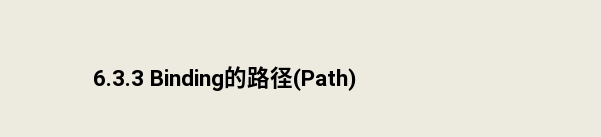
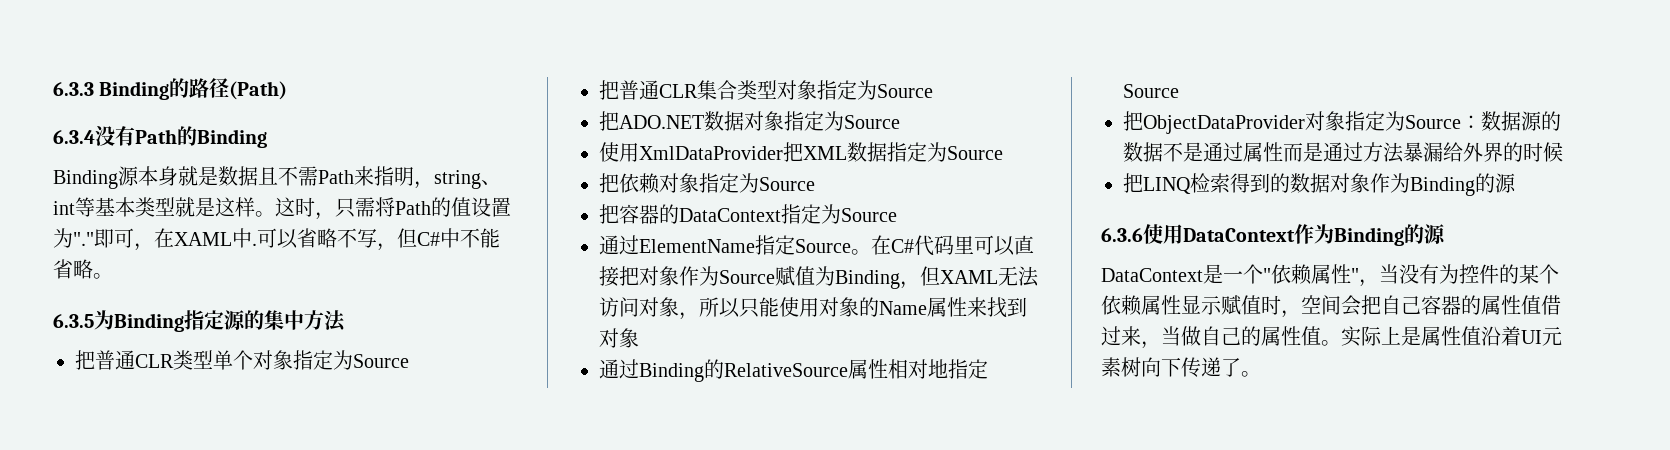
+ 6.3.4没有Path的Binding
+ Binding源本身就是数据且不需Path来指明，string、int等基本类型就是这样。这时，只需将Path的值设置为"."即可，在XAML中.可以省略不写，但C#中不能省略。
+ 6.3.5为Binding指定源的集中方法
+ 把普通CLR类型单个对象指定为Source
+ 把普通CLR集合类型对象指定为Source
+ 把ADO.NET数据对象指定为Source
+ 使用XmlDataProvider把XML数据指定为Source
+ 把依赖对象指定为Source
+ 把容器的DataContext指定为Source
+ 通过ElementName指定Source。在C#代码里可以直接把对象作为Source赋值为Binding，但XAML无法访问对象，所以只能使用对象的Name属性来找到对象
+ 通过Binding的RelativeSource属性相对地指定Source
+ 把ObjectDataProvider对象指定为Source：数据源的数据不是通过属性而是通过方法暴漏给外界的时候
+ 把LINQ检索得到的数据对象作为Binding的源
+ 6.3.6使用DataContext作为Binding的源
+ DataContext是一个"依赖属性"，当没有为控件的某个依赖属性显示赋值时，空间会把自己容器的属性值借过来，当做自己的属性值。实际上是属性值沿着UI元素树向下传递了。

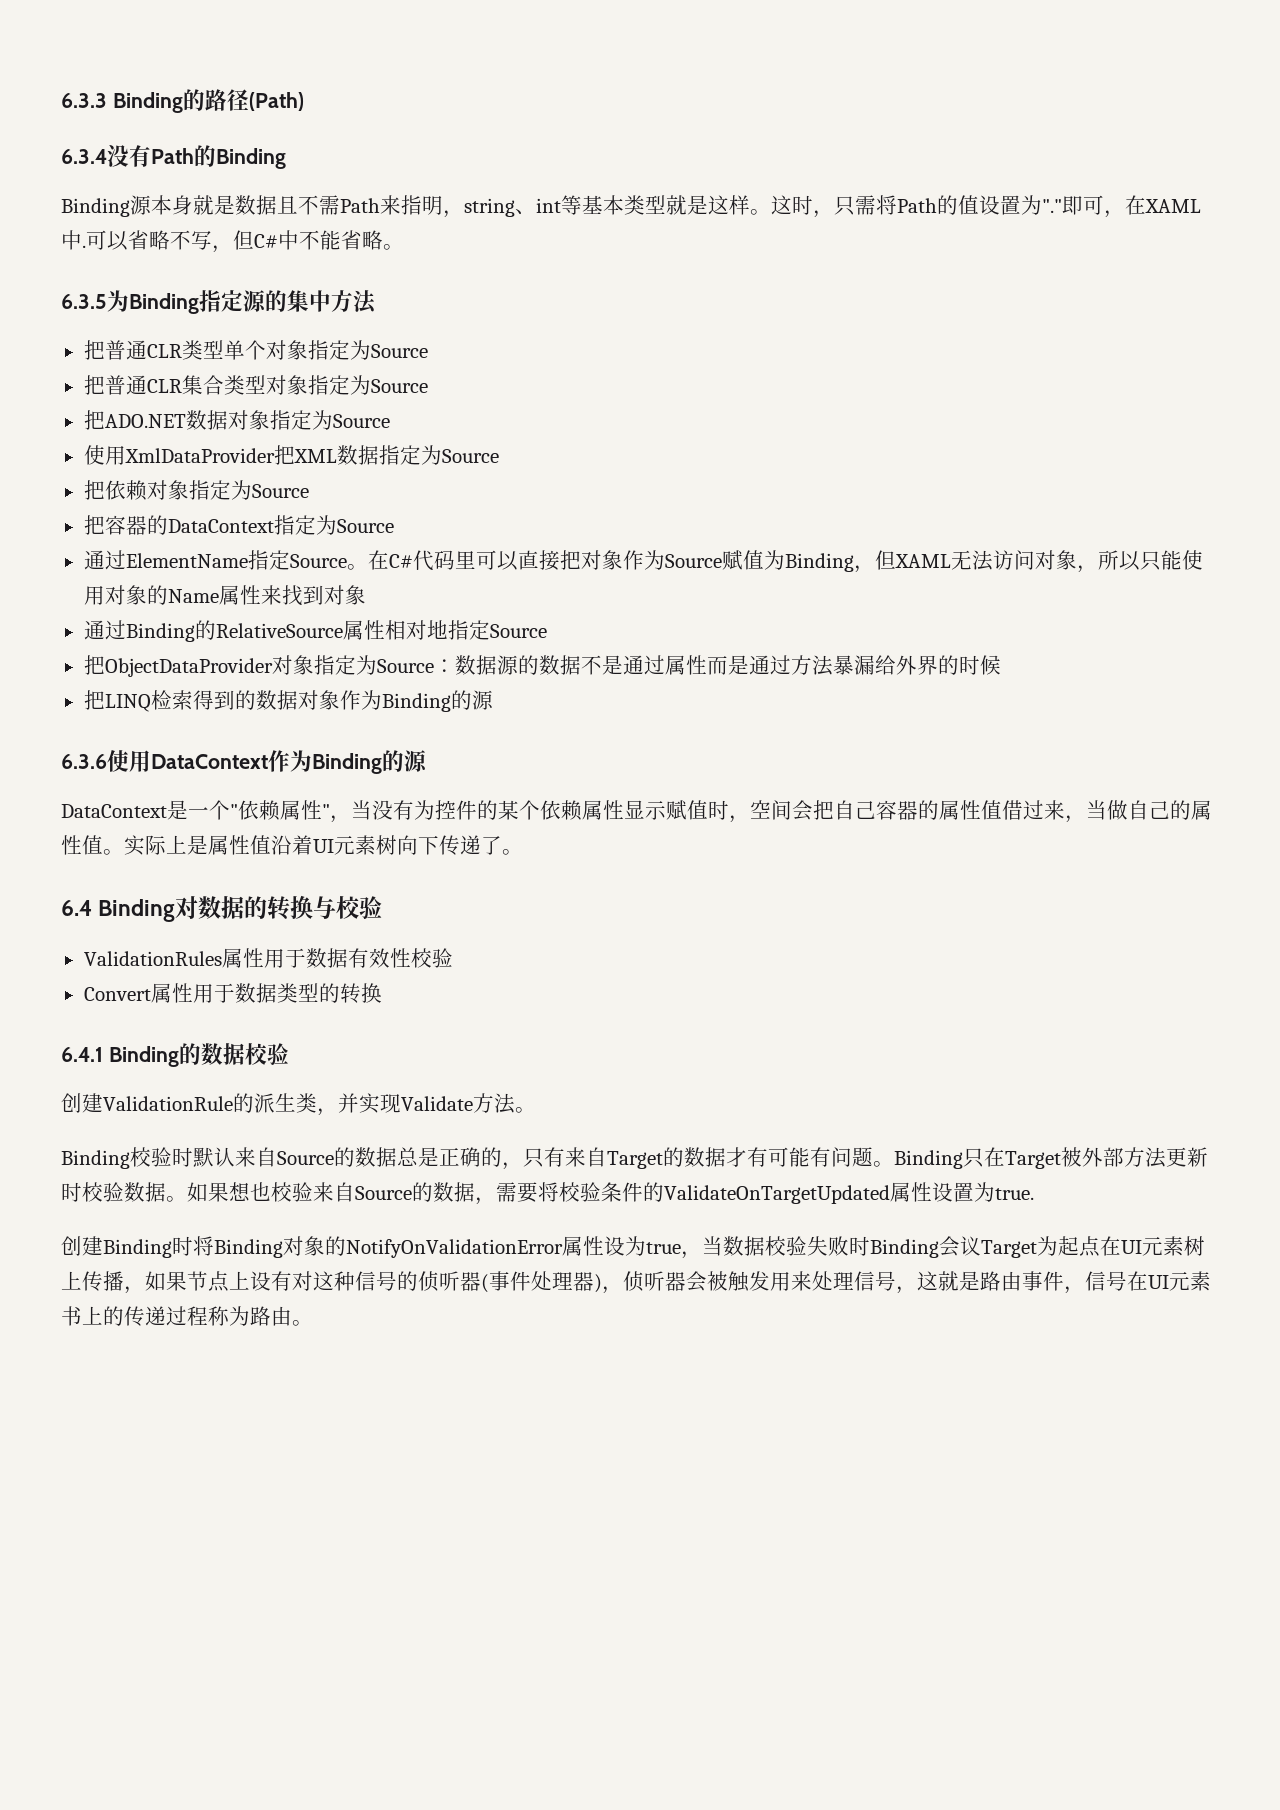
+ 6.4 Binding对数据的转换与校验
+ ValidationRules属性用于数据有效性校验
+ Convert属性用于数据类型的转换
+ 6.4.1 Binding的数据校验
+ 创建ValidationRule的派生类，并实现Validate方法。
+ Binding校验时默认来自Source的数据总是正确的，只有来自Target的数据才有可能有问题。Binding只在Target被外部方法更新时校验数据。如果想也校验来自Source的数据，需要将校验条件的ValidateOnTargetUpdated属性设置为true.
+ 创建Binding时将Binding对象的NotifyOnValidationError属性设为true，当数据校验失败时Binding会议Target为起点在UI元素树上传播，如果节点上设有对这种信号的侦听器(事件处理器)，侦听器会被触发用来处理信号，这就是路由事件，信号在UI元素书上的传递过程称为路由。

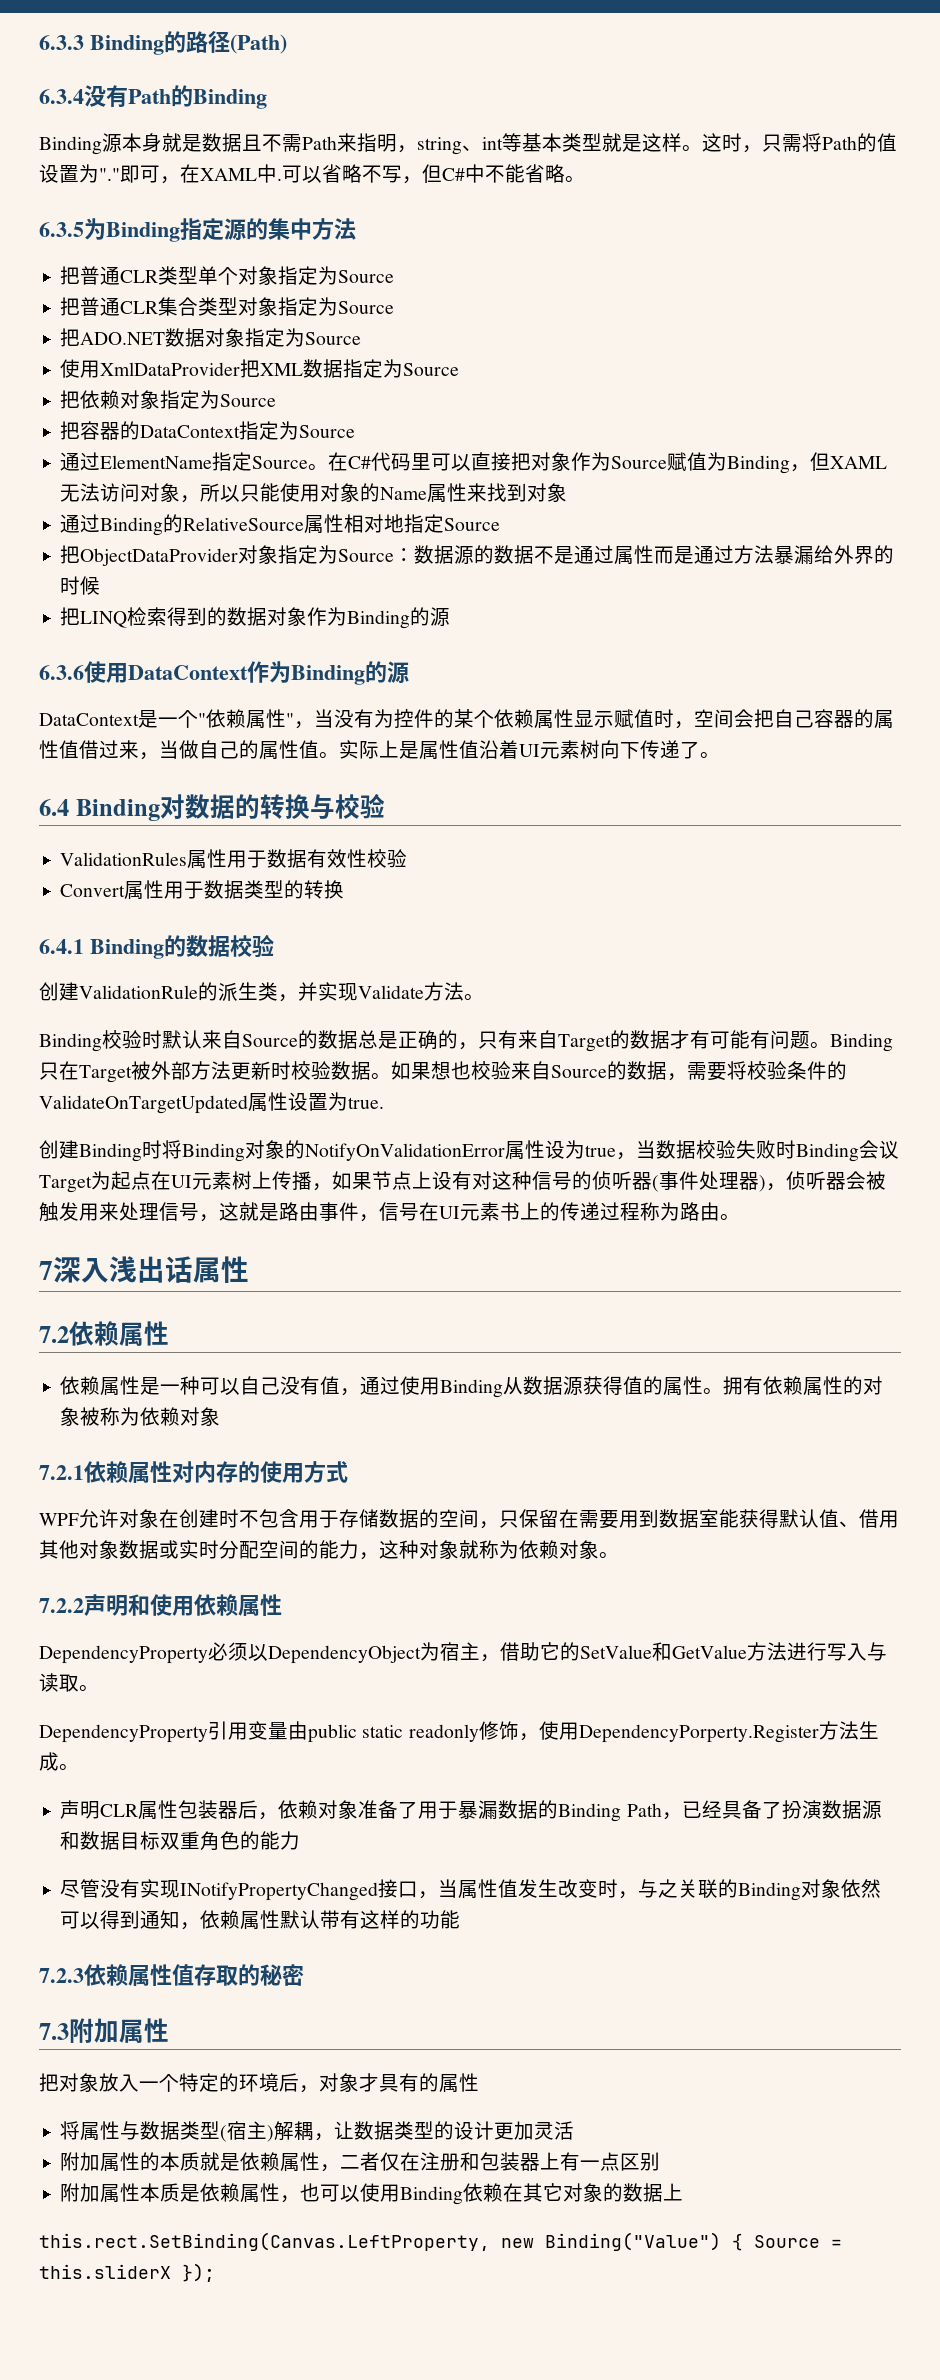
+ 7深入浅出话属性
+ 7.2依赖属性
+ 依赖属性是一种可以自己没有值，通过使用Binding从数据源获得值的属性。拥有依赖属性的对象被称为依赖对象
+ 7.2.1依赖属性对内存的使用方式
+ WPF允许对象在创建时不包含用于存储数据的空间，只保留在需要用到数据室能获得默认值、借用其他对象数据或实时分配空间的能力，这种对象就称为依赖对象。
+ 7.2.2声明和使用依赖属性
+ DependencyProperty必须以DependencyObject为宿主，借助它的SetValue和GetValue方法进行写入与读取。
+ DependencyProperty引用变量由public static readonly修饰，使用DependencyPorperty.Register方法生成。
+ 声明CLR属性包装器后，依赖对象准备了用于暴漏数据的Binding Path，已经具备了扮演数据源和数据目标双重角色的能力
+ 尽管没有实现INotifyPropertyChanged接口，当属性值发生改变时，与之关联的Binding对象依然可以得到通知，依赖属性默认带有这样的功能
+ 7.2.3依赖属性值存取的秘密
+ 7.3附加属性
+ 把对象放入一个特定的环境后，对象才具有的属性
+ 将属性与数据类型(宿主)解耦，让数据类型的设计更加灵活
+ 附加属性的本质就是依赖属性，二者仅在注册和包装器上有一点区别
+ 附加属性本质是依赖属性，也可以使用Binding依赖在其它对象的数据上
+ this.rect.SetBinding(Canvas.LeftProperty, new Binding("Value") { Source = this.sliderX });

